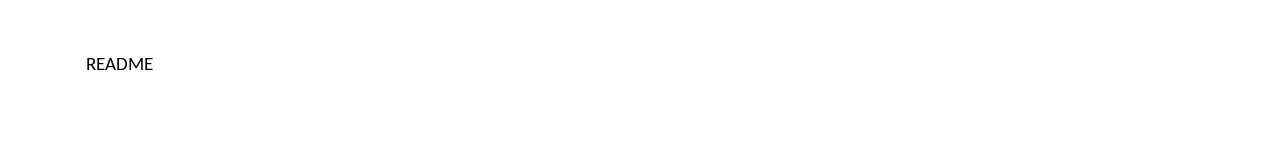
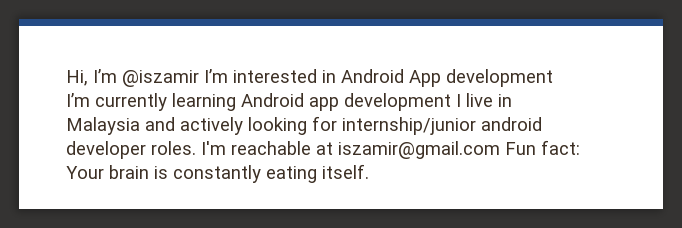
- README
+ Hi, I’m @iszamir I’m interested in Android App development I’m currently learning Android app development I live in Malaysia and actively looking for internship/junior android developer roles. I'm reachable at iszamir@gmail.com Fun fact: Your brain is constantly eating itself.

